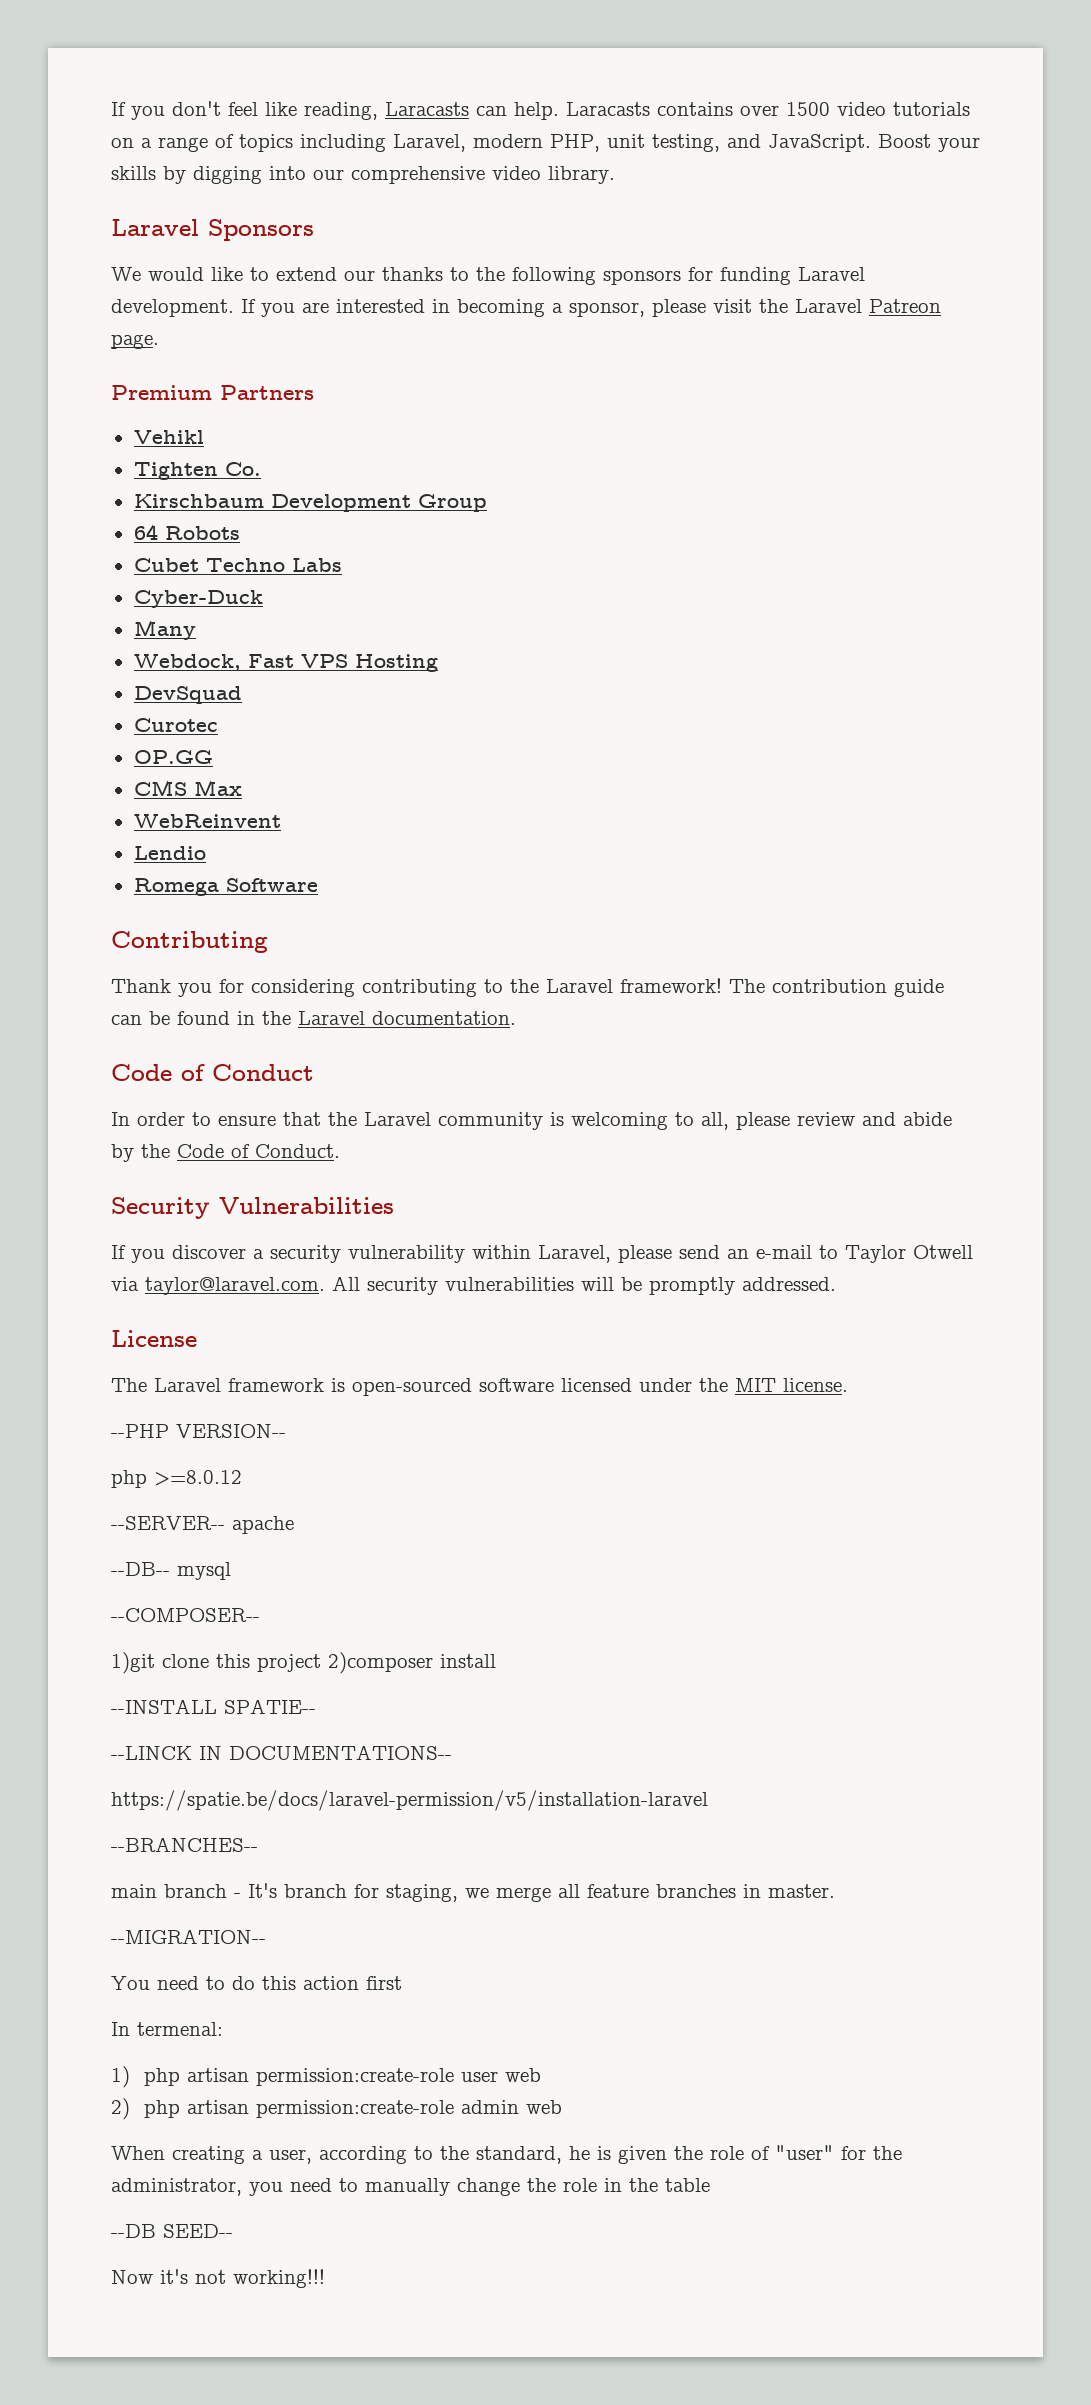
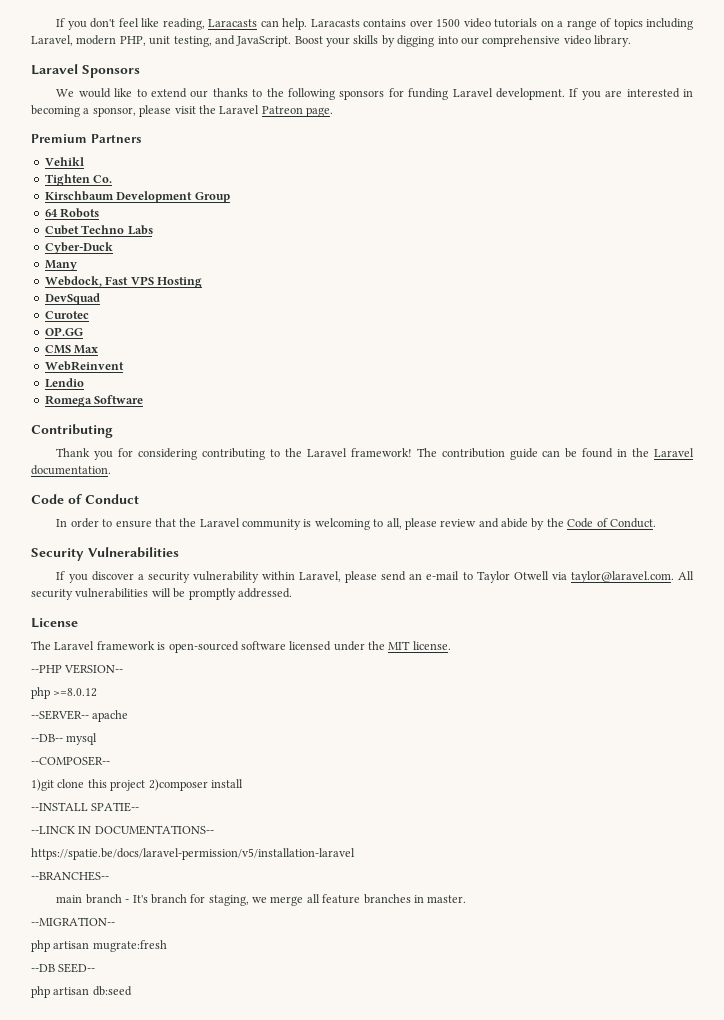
- You need to do this action first
- In termenal:
- 1) php artisan permission:create-role user web
- 2) php artisan permission:create-role admin web
- When creating a user, according to the standard, he is given the role of "user" for the administrator, you need to manually change the role in the table
+ php artisan mugrate:fresh
  --DB SEED--
- Now it's not working!!!
+ php artisan db:seed

